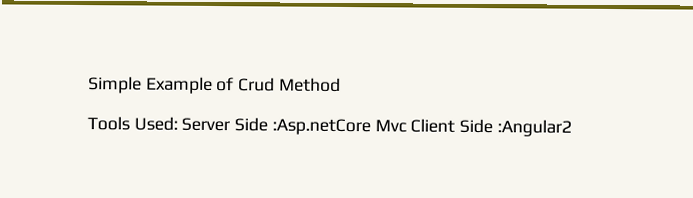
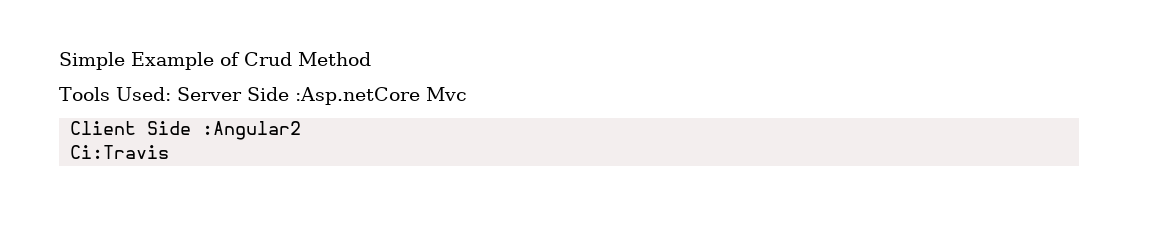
- Tools Used: Server Side :Asp.netCore Mvc Client Side :Angular2
+ Tools Used: Server Side :Asp.netCore Mvc
+ Client Side :Angular2
+ Ci:Travis

